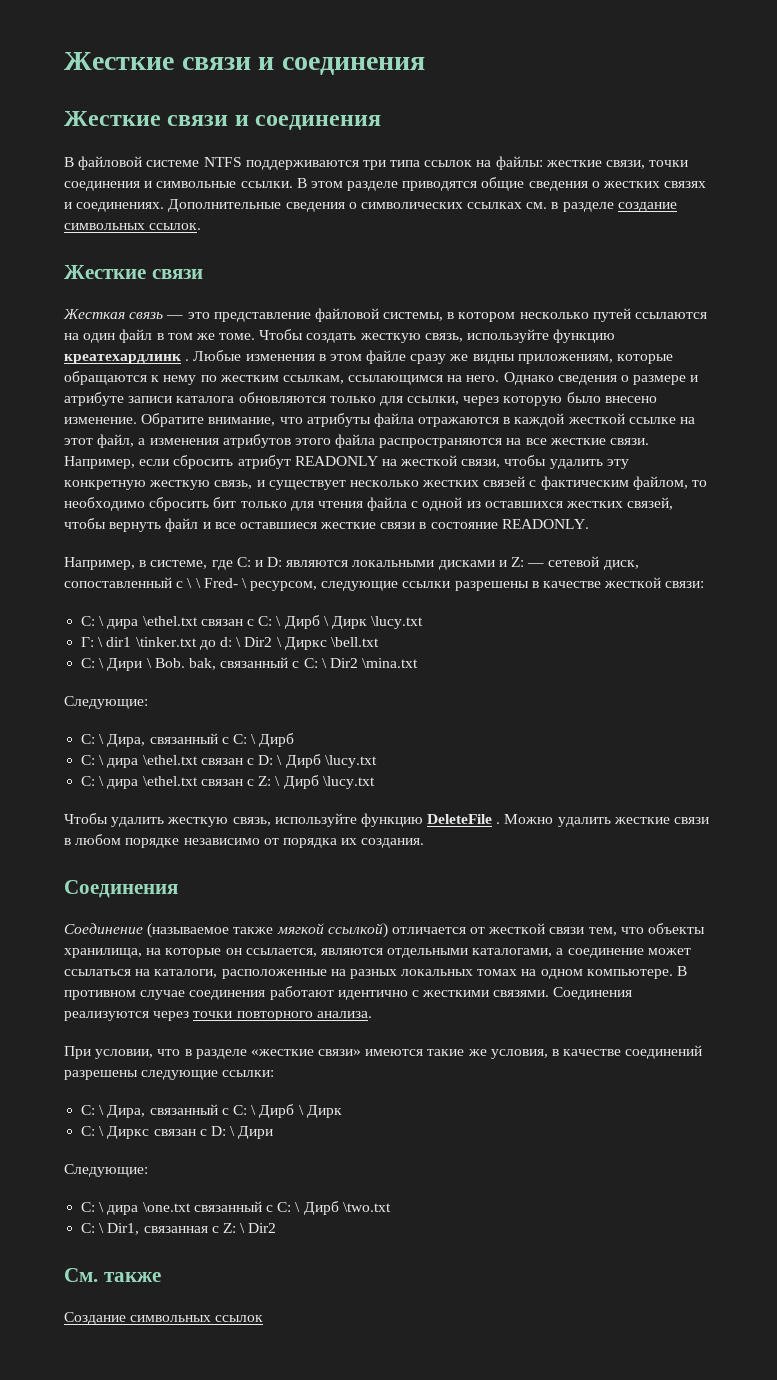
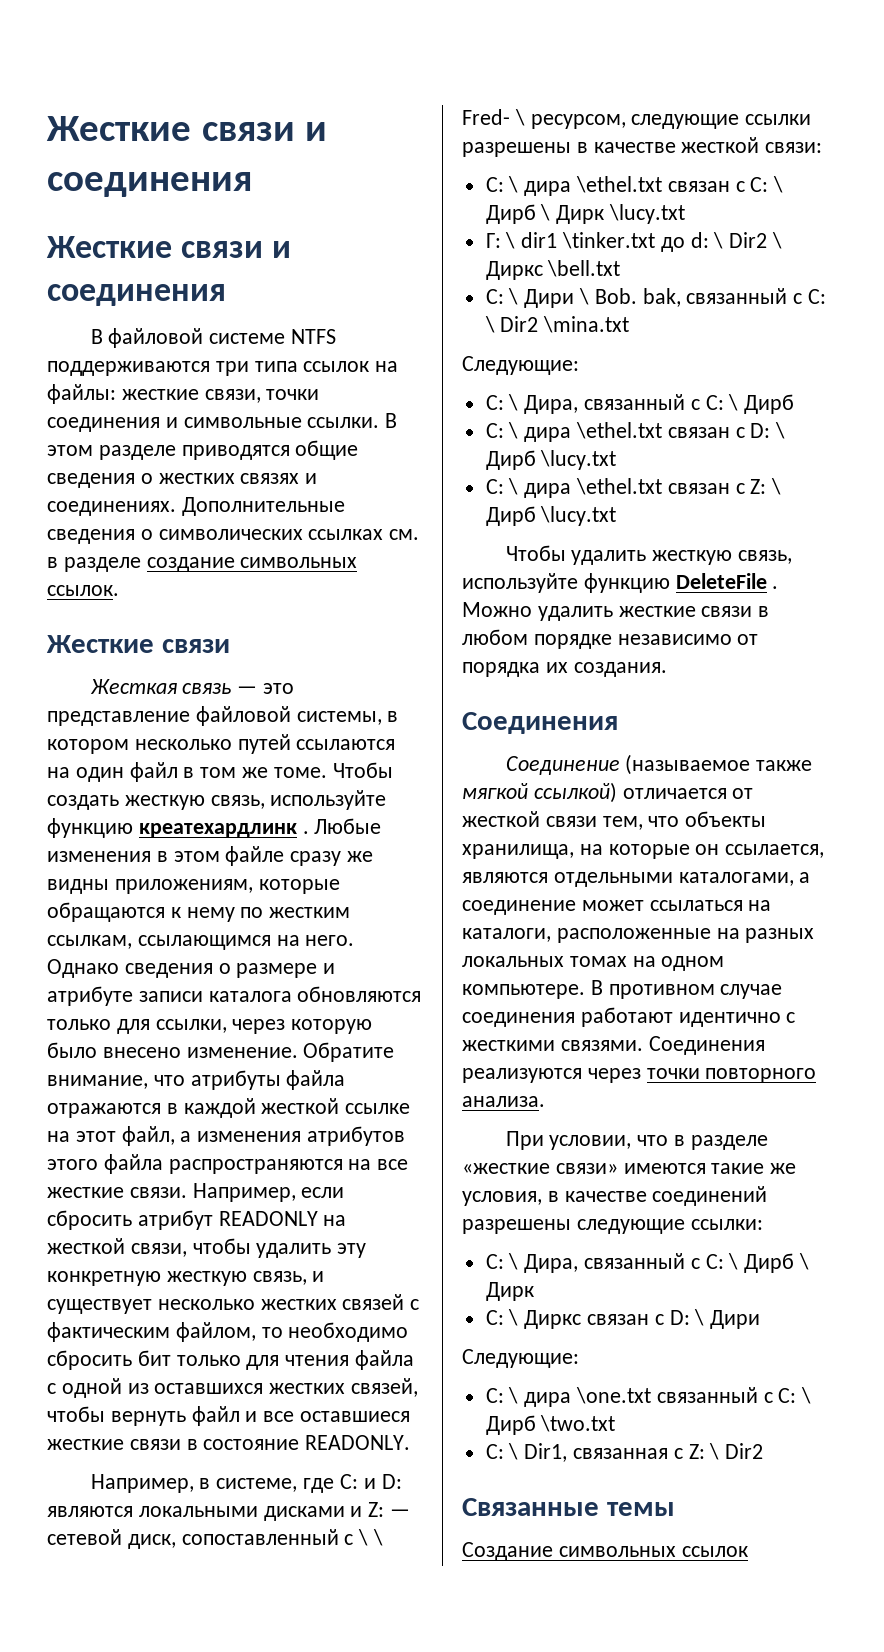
- См. также
+ Связанные темы

